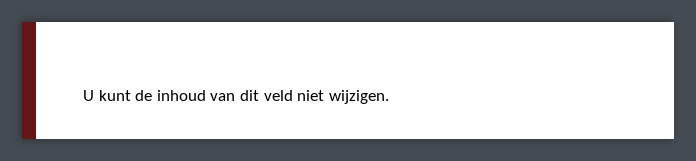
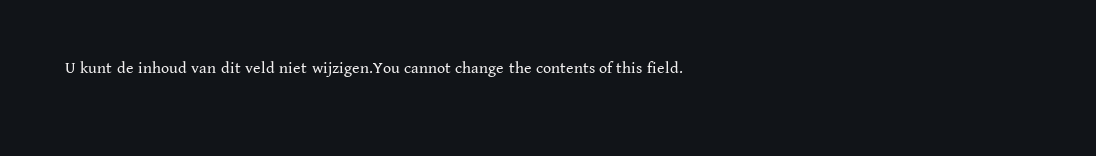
- U kunt de inhoud van dit veld niet wijzigen.
+ U kunt de inhoud van dit veld niet wijzigen.You cannot change the contents of this field.

